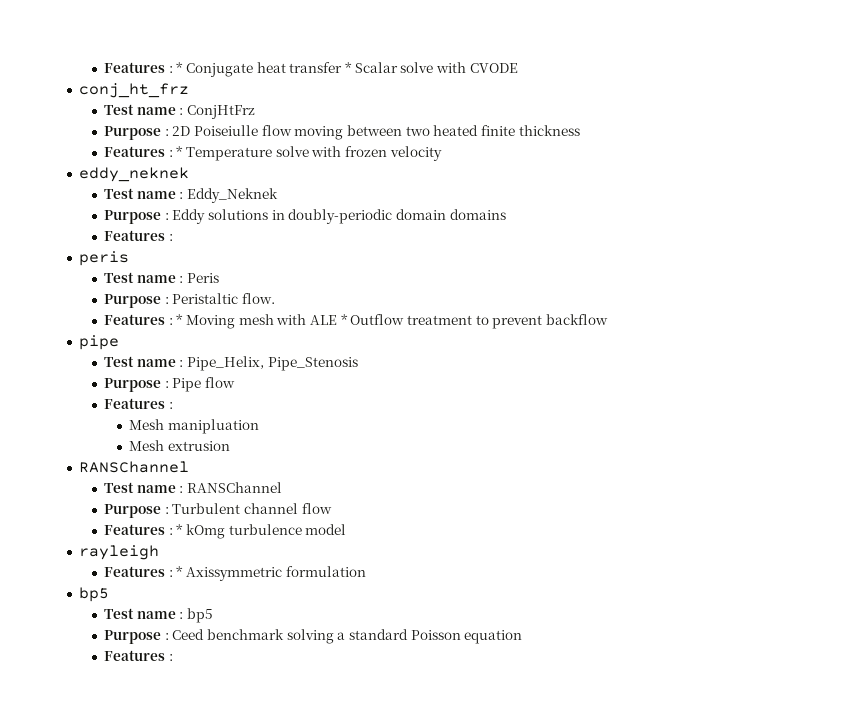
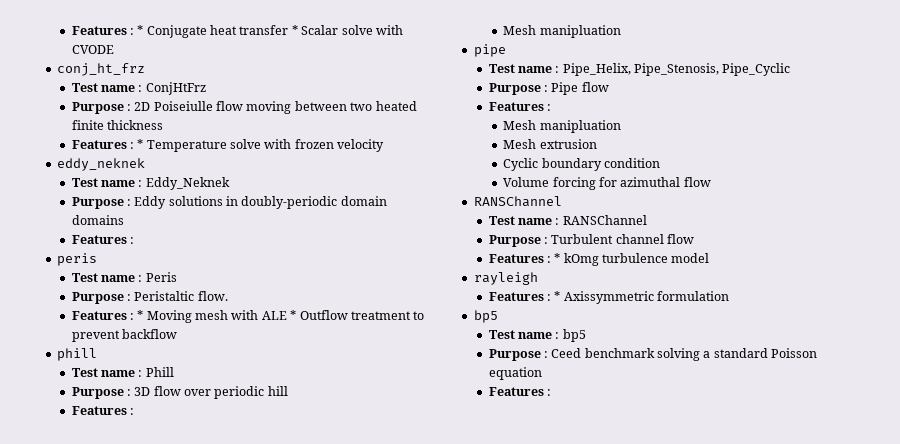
+ phill
+ Test name : Phill
+ Purpose : 3D flow over periodic hill
+ Features :
+ Mesh manipluation
- Test name : Pipe_Helix, Pipe_Stenosis
+ Test name : Pipe_Helix, Pipe_Stenosis, Pipe_Cyclic
+ Cyclic boundary condition
+ Volume forcing for azimuthal flow

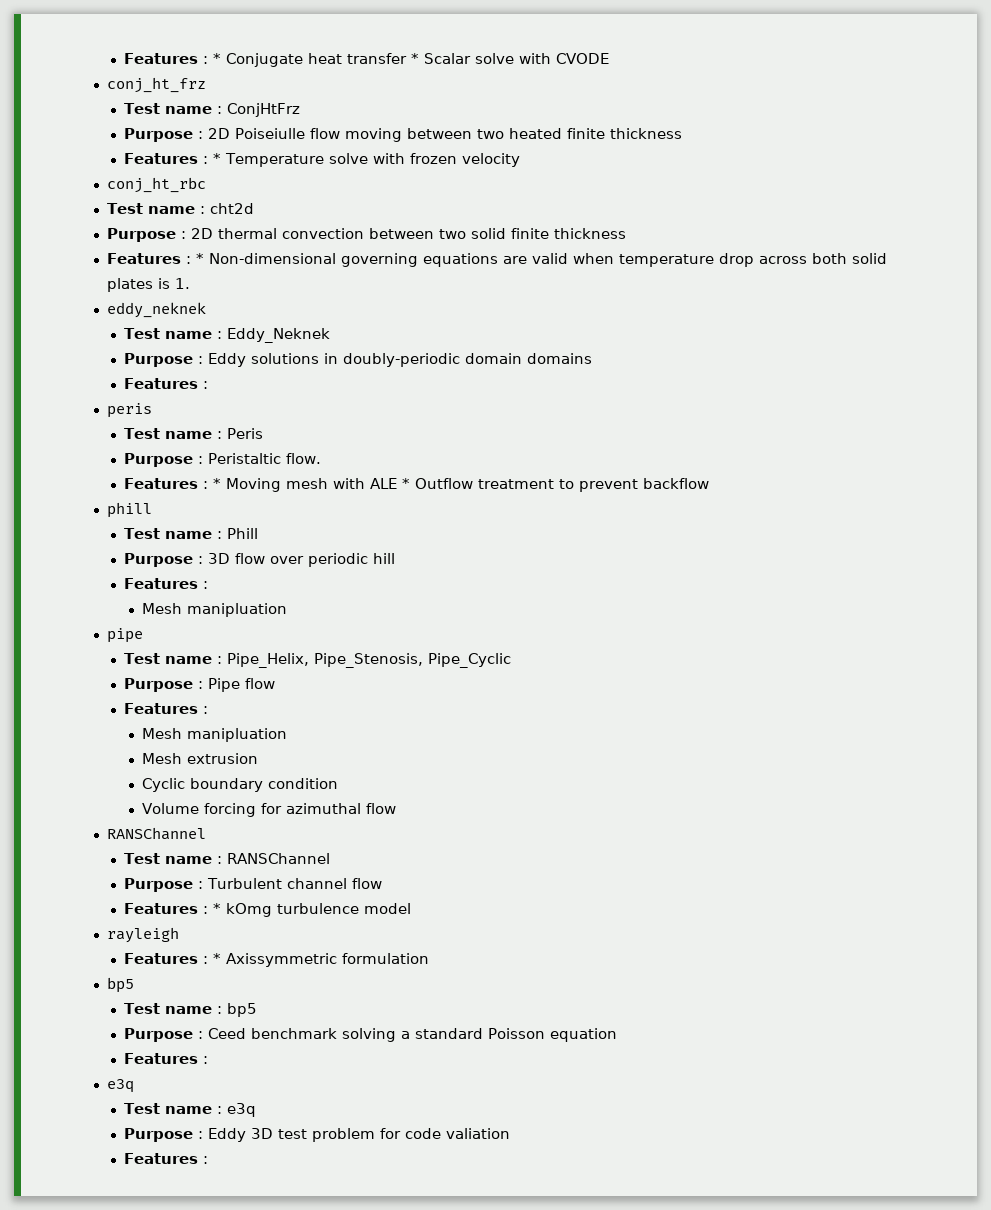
+ conj_ht_rbc
+ Test name : cht2d
+ Purpose : 2D thermal convection between two solid finite thickness
+ Features : * Non-dimensional governing equations are valid when temperature drop across both solid plates is 1.
  Purpose : Ceed benchmark solving a standard Poisson equation
+ Features :
+ e3q
+ Test name : e3q
+ Purpose : Eddy 3D test problem for code valiation

